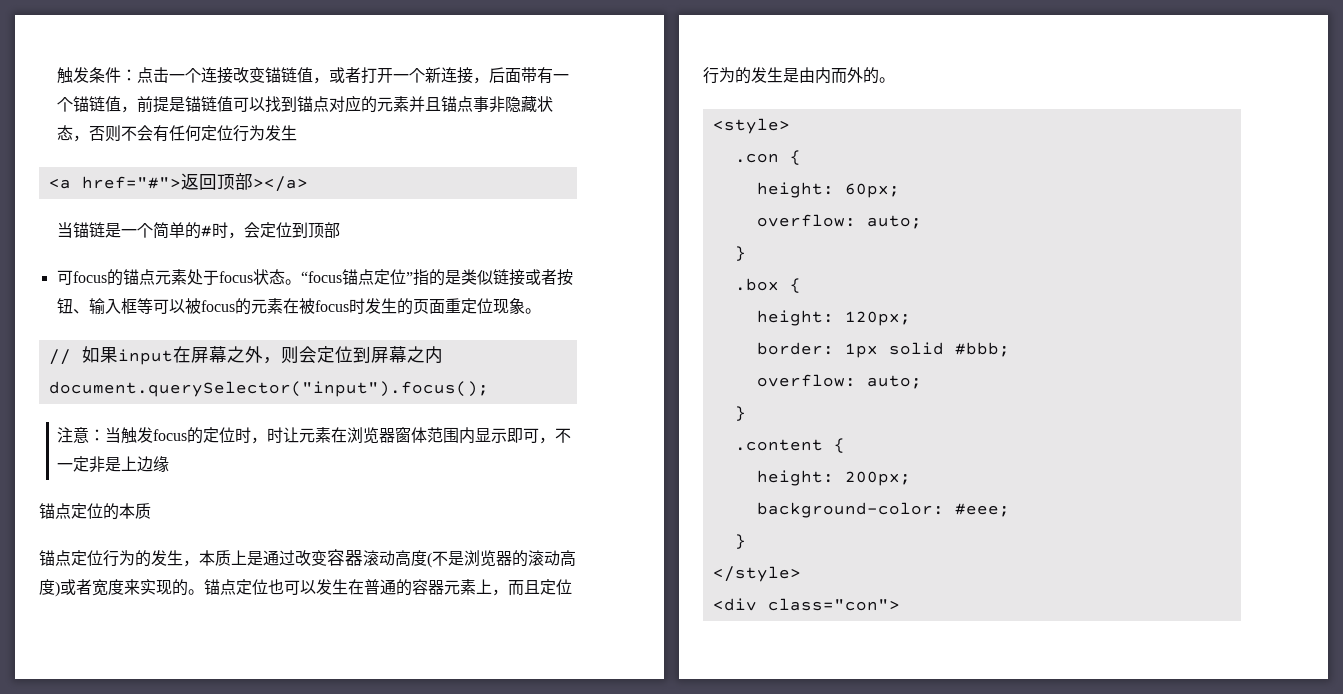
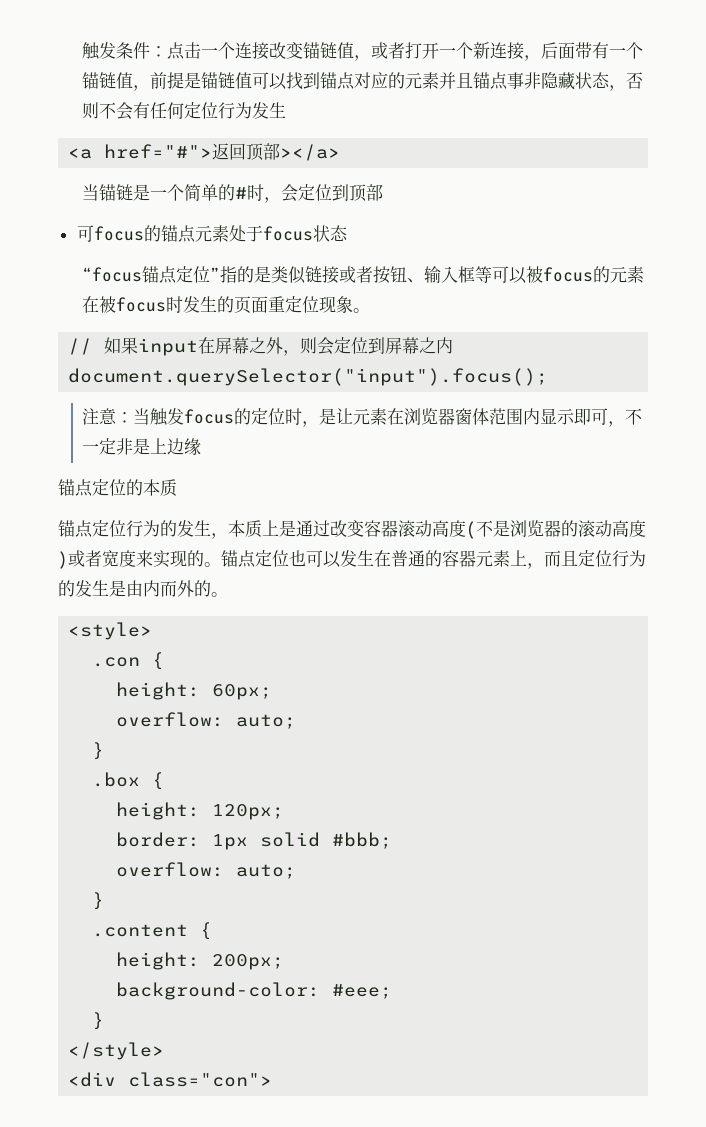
- 可focus的锚点元素处于focus状态。“focus锚点定位”指的是类似链接或者按钮、输入框等可以被focus的元素在被focus时发生的页面重定位现象。
+ 可focus的锚点元素处于focus状态
+ “focus锚点定位”指的是类似链接或者按钮、输入框等可以被focus的元素在被focus时发生的页面重定位现象。
- 注意：当触发focus的定位时，时让元素在浏览器窗体范围内显示即可，不一定非是上边缘
+ 注意：当触发focus的定位时，是让元素在浏览器窗体范围内显示即可，不一定非是上边缘

